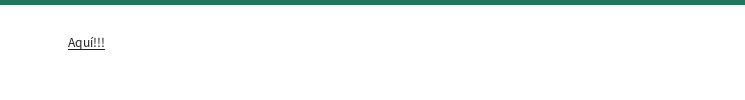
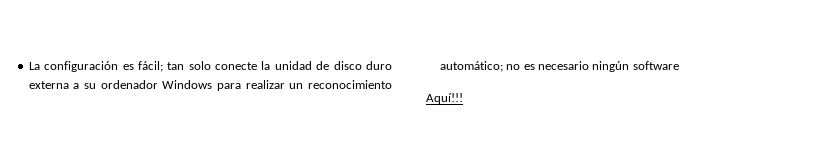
+ La configuración es fácil; tan solo conecte la unidad de disco duro externa a su ordenador Windows para realizar un reconocimiento automático; no es necesario ningún software

